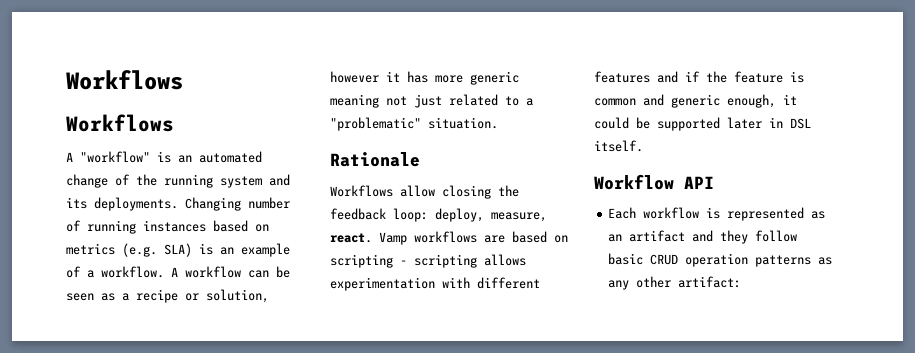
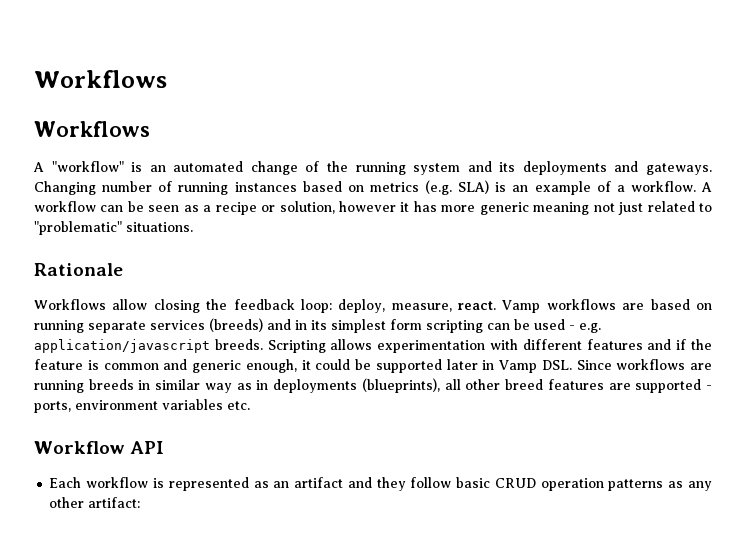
- A "workflow" is an automated change of the running system and its deployments.
+ A "workflow" is an automated change of the running system and its deployments and gateways.
- A workflow can be seen as a recipe or solution, however it has more generic meaning not just related to a "problematic" situation.
+ A workflow can be seen as a recipe or solution, however it has more generic meaning not just related to "problematic" situations.
- Vamp workflows are based on scripting - scripting allows experimentation with different features and if the feature is common and generic enough, it could be supported later in DSL itself.
+ Vamp workflows are based on running separate services (breeds) and in its simplest form scripting can be used - e.g. application/javascript breeds. Scripting allows experimentation with different features and if the feature is common and generic enough, it could be supported later in Vamp DSL. Since workflows are running breeds in similar way as in deployments (blueprints), all other breed features are supported - ports, environment variables etc.

